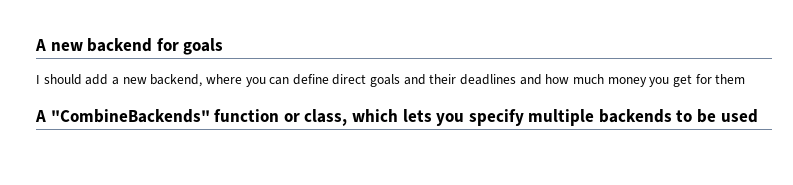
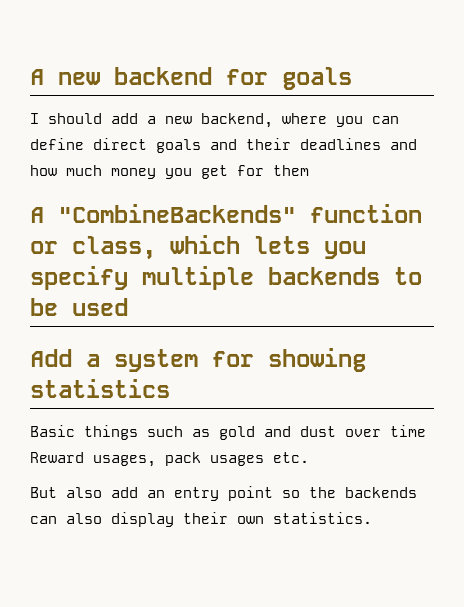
+ Add a system for showing statistics
+ Basic things such as gold and dust over time Reward usages, pack usages etc.
+ But also add an entry point so the backends can also display their own statistics.

